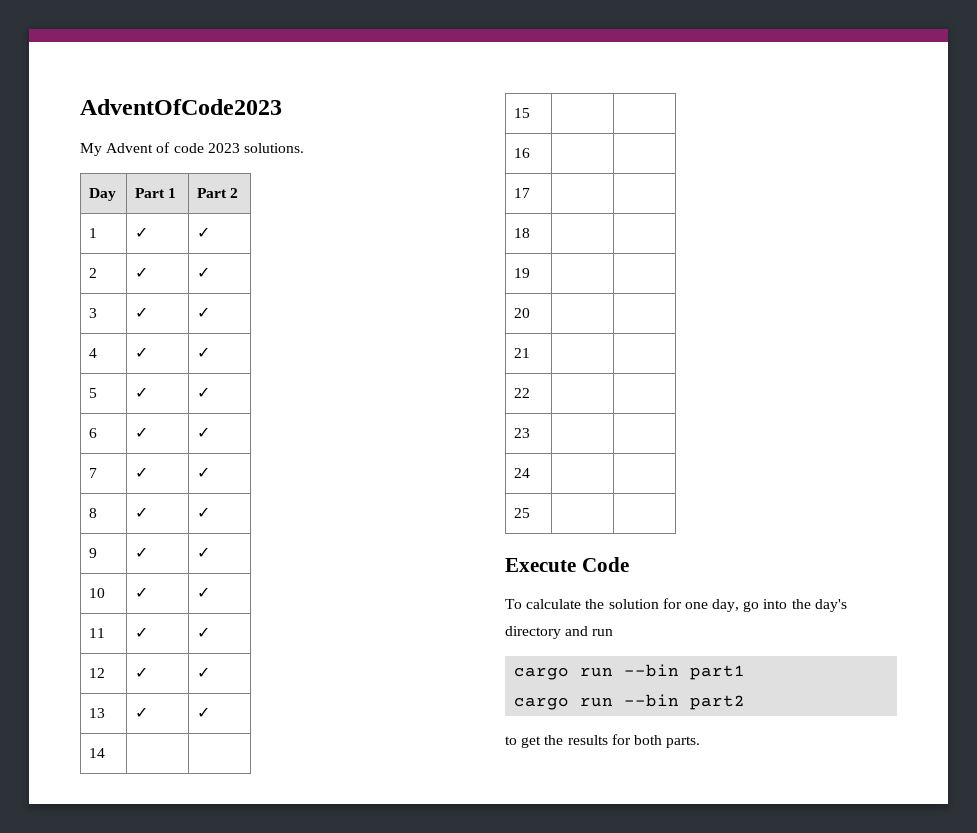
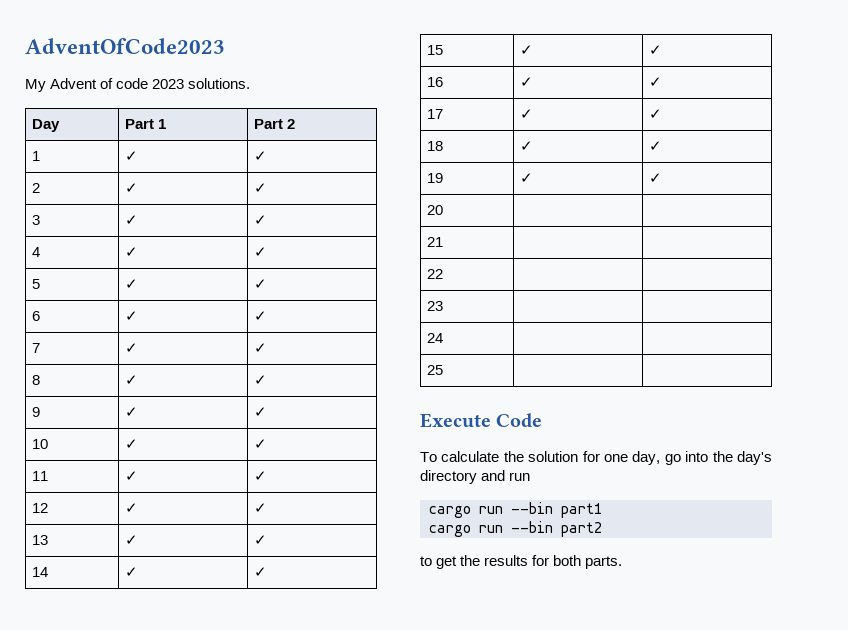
- 14 | |
+ 14 | ✓ | ✓
- 15 | |
+ 15 | ✓ | ✓
- 16 | |
+ 16 | ✓ | ✓
- 17 | |
+ 17 | ✓ | ✓
- 18 | |
+ 18 | ✓ | ✓
- 19 | |
+ 19 | ✓ | ✓

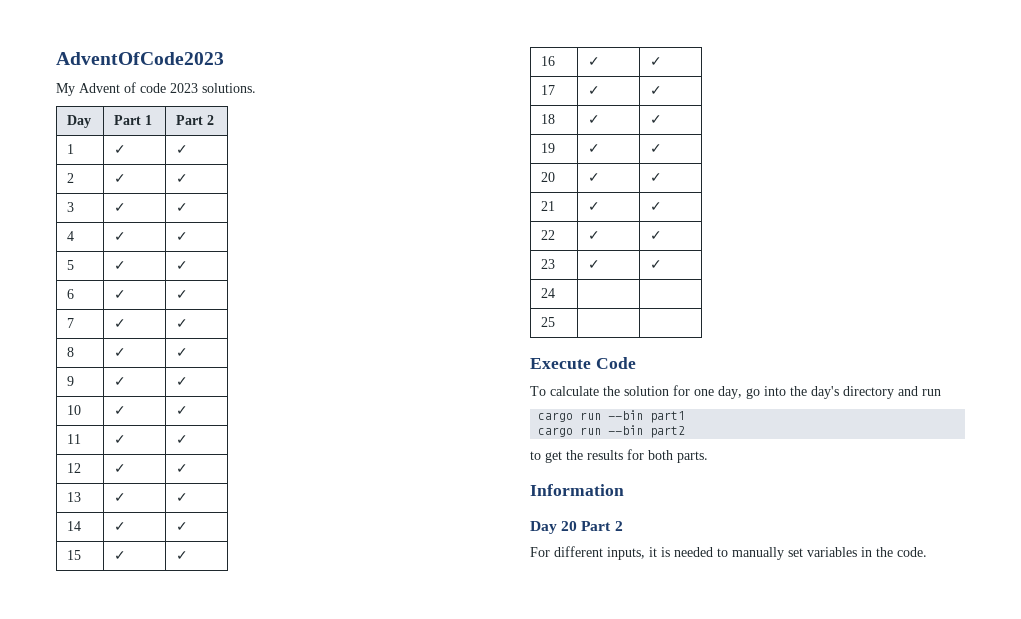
- 20 | |
+ 20 | ✓ | ✓
- 21 | |
+ 21 | ✓ | ✓
- 22 | |
+ 22 | ✓ | ✓
- 23 | |
+ 23 | ✓ | ✓
+ Information
+ Day 20 Part 2
+ For different inputs, it is needed to manually set variables in the code.

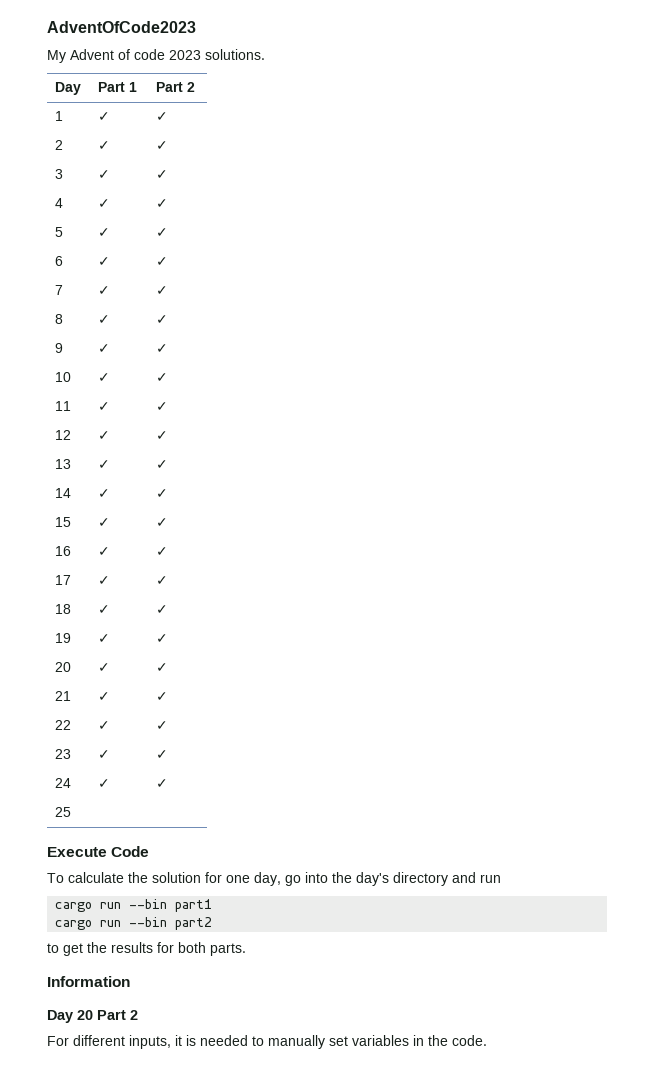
- 24 | |
+ 24 | ✓ | ✓

